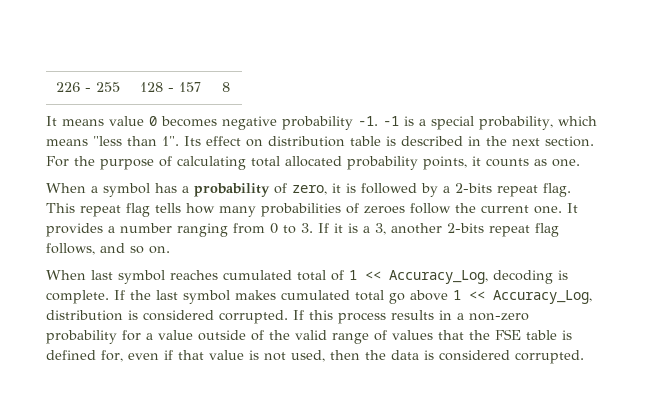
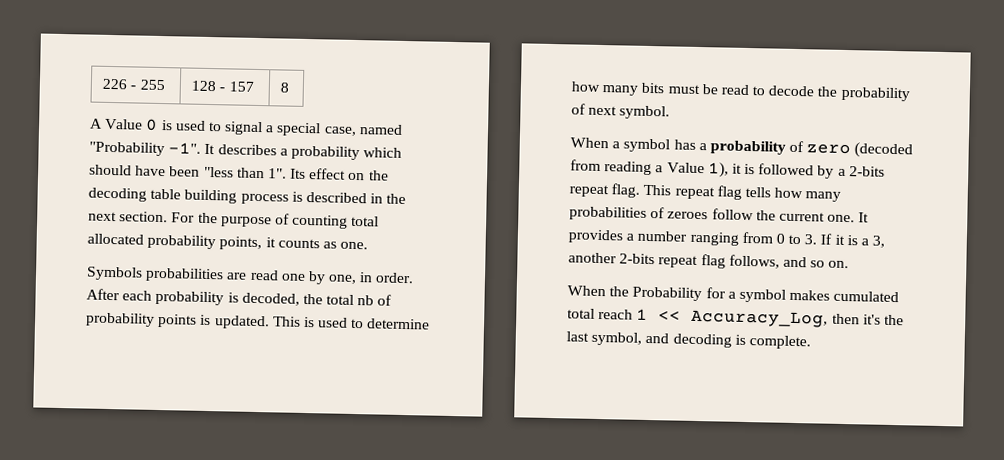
- It means value 0 becomes negative probability -1. -1 is a special probability, which means "less than 1".
+ A Value 0 is used to signal a special case, named "Probability -1". It describes a probability which should have been "less than 1".
- Its effect on distribution table is described in the next section.
+ Its effect on the decoding table building process is described in the next section.
- For the purpose of calculating total allocated probability points, it counts as one.
+ For the purpose of counting total allocated probability points, it counts as one.
+ Symbols probabilities are read one by one, in order. After each probability is decoded, the total nb of probability points is updated. This is used to determine how many bits must be read to decode the probability of next symbol.
- When a symbol has a probability of zero, it is followed by a 2-bits repeat flag.
+ When a symbol has a probability of zero (decoded from reading a Value 1), it is followed by a 2-bits repeat flag.
- When last symbol reaches cumulated total of 1 << Accuracy_Log, decoding is complete. If the last symbol makes cumulated total go above 1 << Accuracy_Log, distribution is considered corrupted. If this process results in a non-zero probability for a value outside of the valid range of values that the FSE table is defined for, even if that value is not used, then the data is considered corrupted.
+ When the Probability for a symbol makes cumulated total reach 1 << Accuracy_Log, then it's the last symbol, and decoding is complete.

